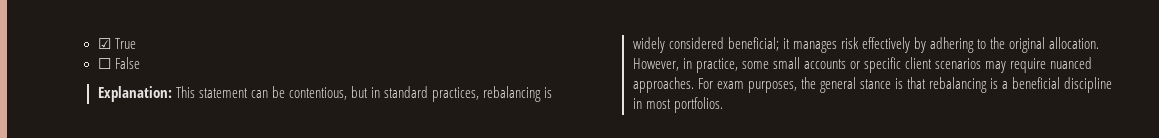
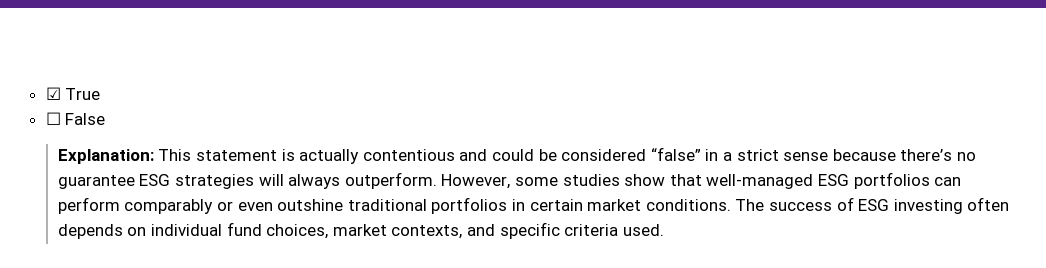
- Explanation: This statement can be contentious, but in standard practices, rebalancing is widely considered beneficial; it manages risk effectively by adhering to the original allocation. However, in practice, some small accounts or specific client scenarios may require nuanced approaches. For exam purposes, the general stance is that rebalancing is a beneficial discipline in most portfolios.
+ Explanation: This statement is actually contentious and could be considered “false” in a strict sense because there’s no guarantee ESG strategies will always outperform. However, some studies show that well-managed ESG portfolios can perform comparably or even outshine traditional portfolios in certain market conditions. The success of ESG investing often depends on individual fund choices, market contexts, and specific criteria used.

